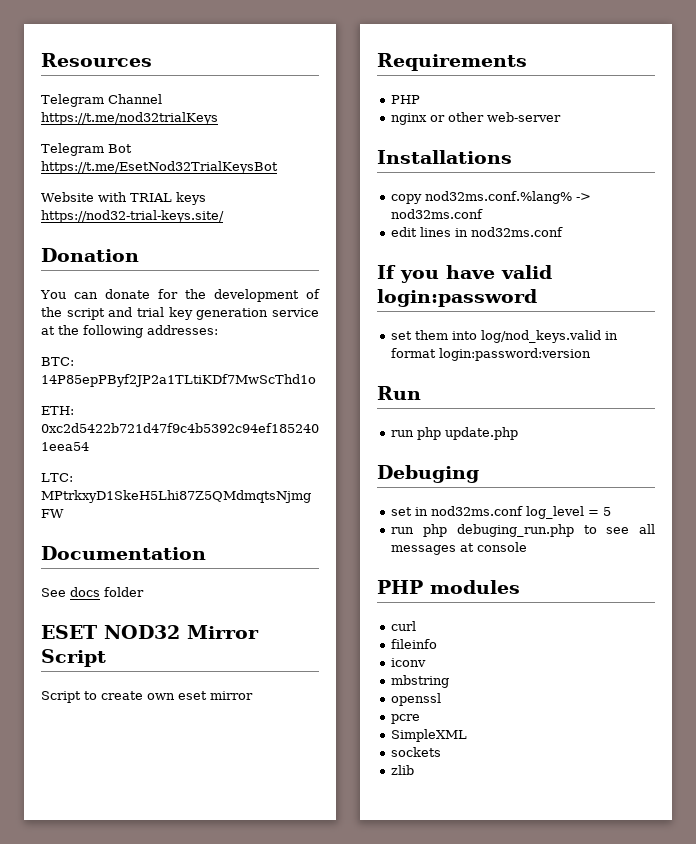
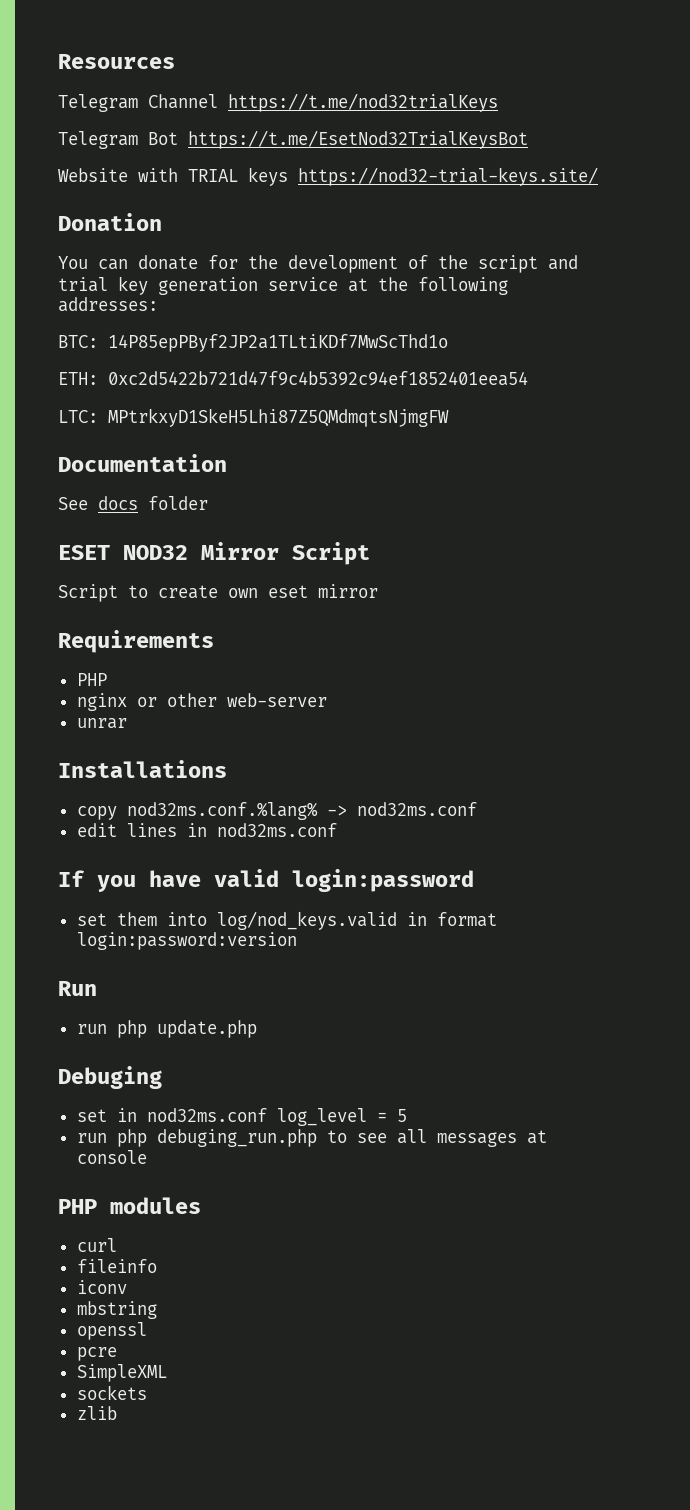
+ unrar

